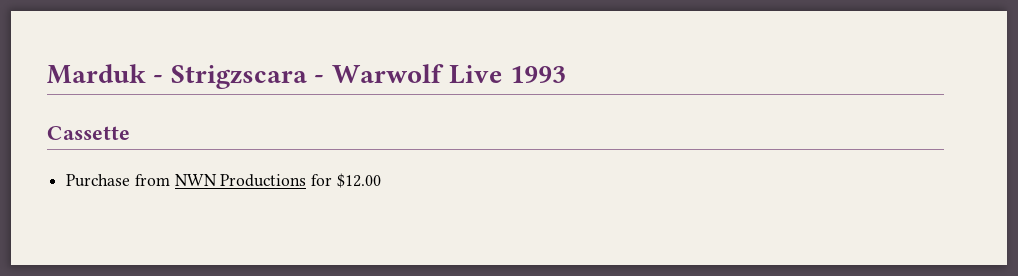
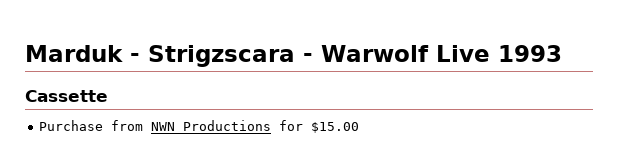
- Purchase from NWN Productions for $12.00
+ Purchase from NWN Productions for $15.00

